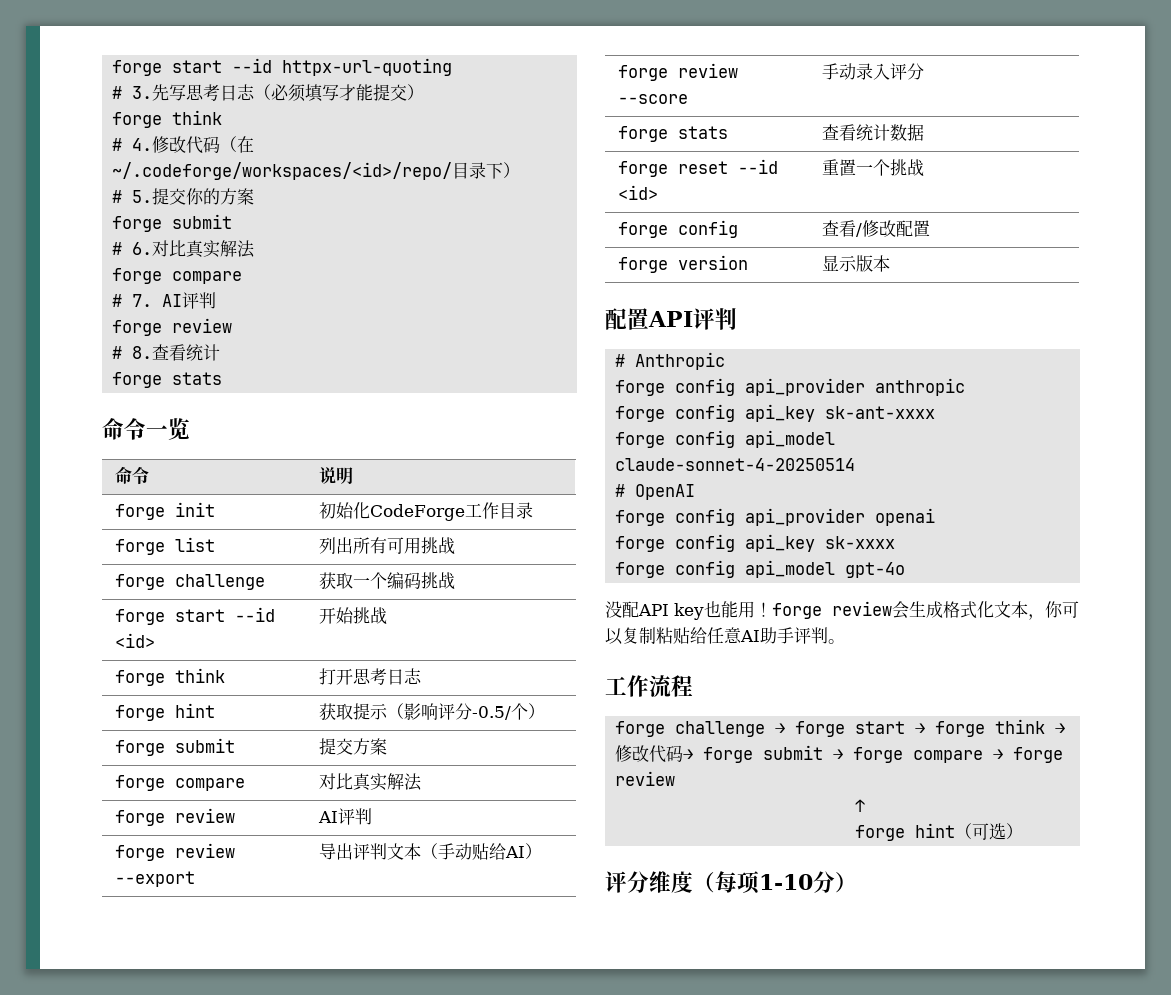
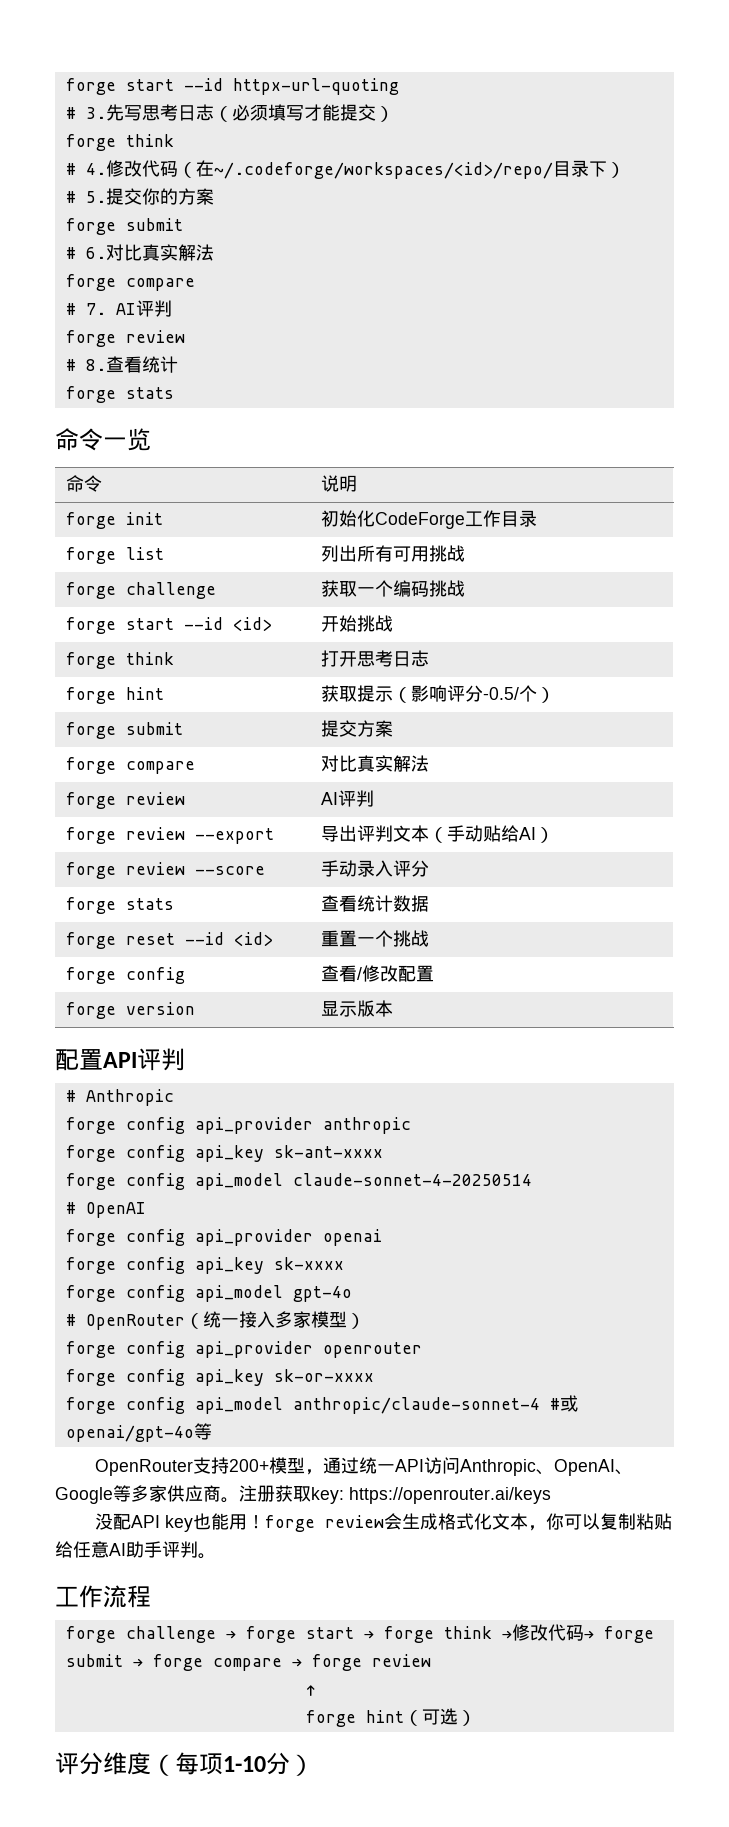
+ # OpenRouter（统一接入多家模型）
+ forge config api_provider openrouter
+ forge config api_key sk-or-xxxx
+ forge config api_model anthropic/claude-sonnet-4 #或openai/gpt-4o等
+ OpenRouter支持200+模型，通过统一API访问Anthropic、OpenAI、Google等多家供应商。注册获取key: https://openrouter.ai/keys

